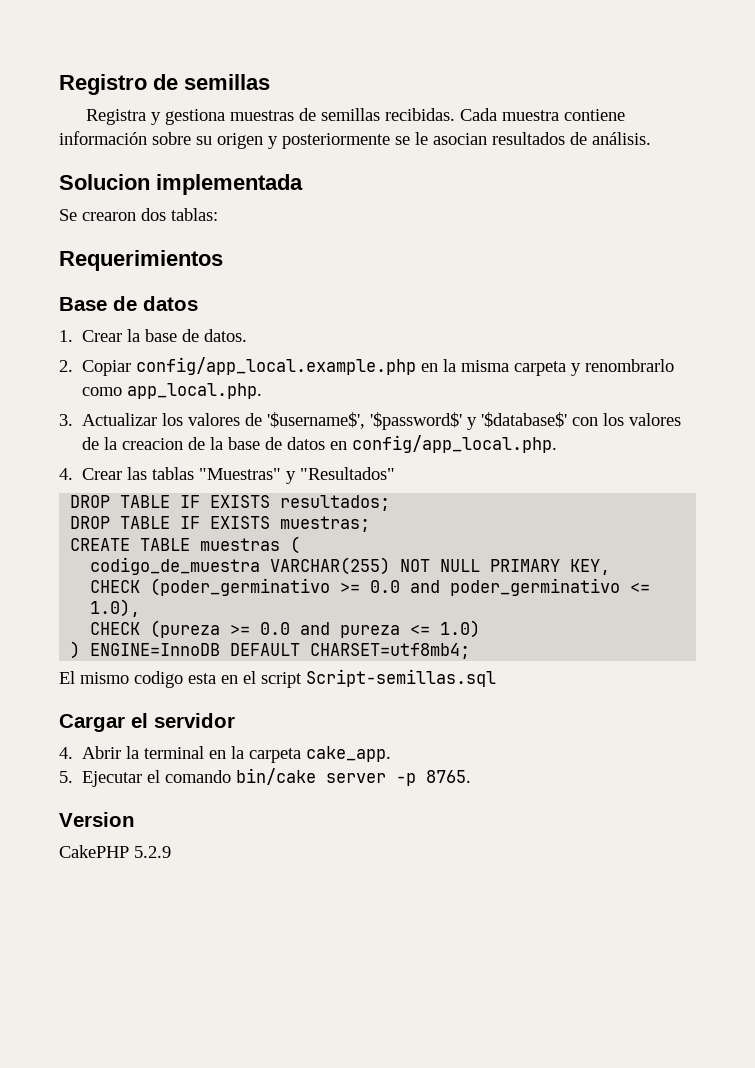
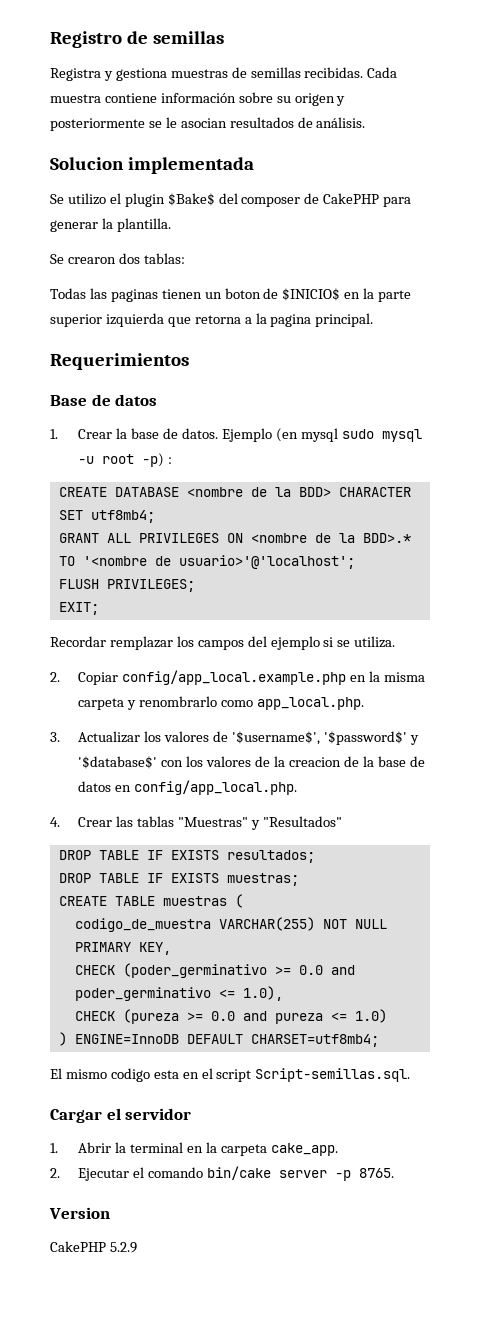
+ Se utilizo el plugin $Bake$ del composer de CakePHP para generar la plantilla.
  Se crearon dos tablas:
+ Todas las paginas tienen un boton de $INICIO$ en la parte superior izquierda que retorna a la pagina principal.
+ Ejemplo (en mysql sudo mysql -u root -p) :
+ CREATE DATABASE <nombre de la BDD> CHARACTER SET utf8mb4;
+ GRANT ALL PRIVILEGES ON <nombre de la BDD>.* TO '<nombre de usuario>'@'localhost';
+ FLUSH PRIVILEGES;
+ EXIT;
+ Recordar remplazar los campos del ejemplo si se utiliza.
- El mismo codigo esta en el script Script-semillas.sql
+ El mismo codigo esta en el script Script-semillas.sql.
- 4. Abrir la terminal en la carpeta cake_app.
+ 1. Abrir la terminal en la carpeta cake_app.
- 5. Ejecutar el comando bin/cake server -p 8765.
+ 2. Ejecutar el comando bin/cake server -p 8765.

